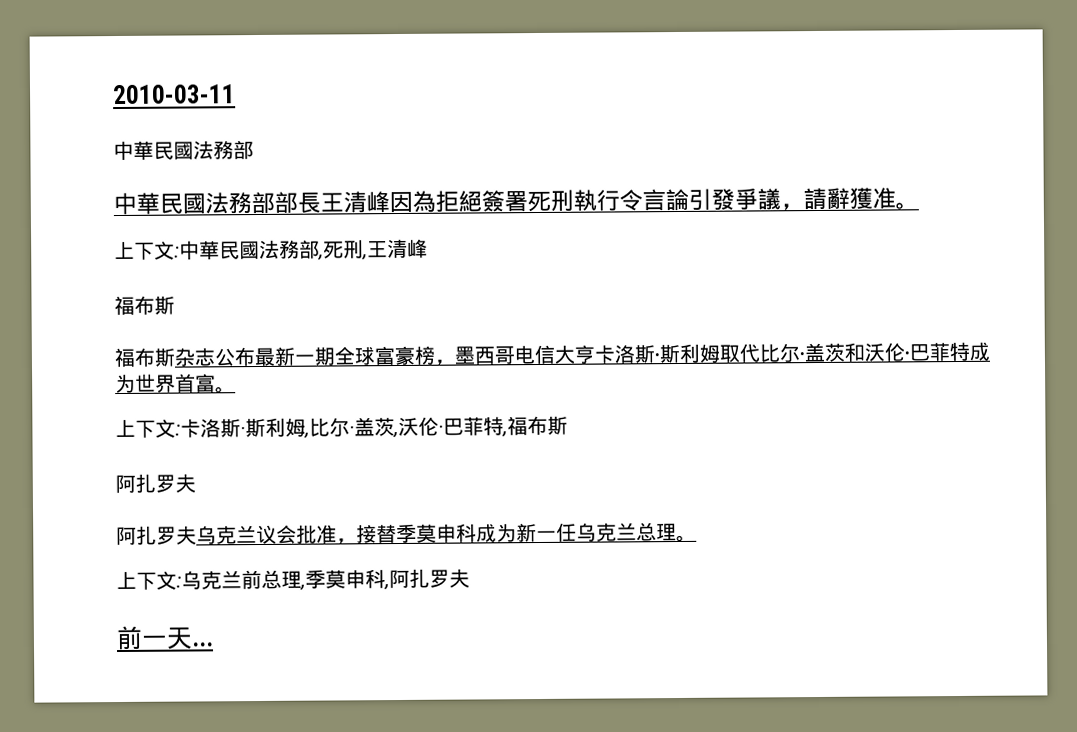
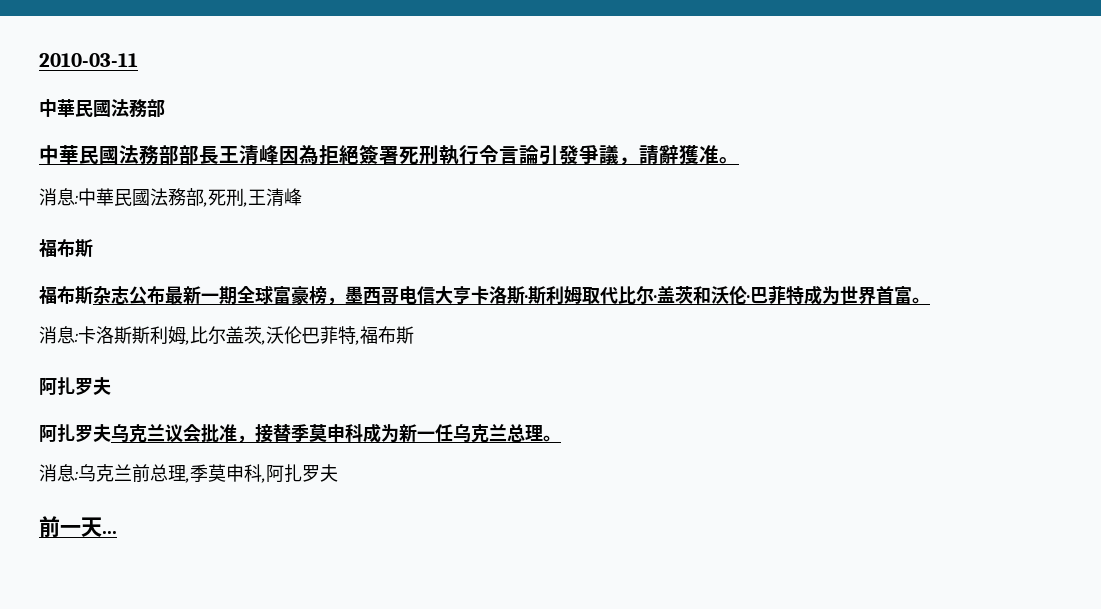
- 上下文:中華民國法務部,死刑,王清峰
+ 消息:中華民國法務部,死刑,王清峰
- 上下文:卡洛斯·斯利姆,比尔·盖茨,沃伦·巴菲特,福布斯
+ 消息:卡洛斯·斯利姆,比尔·盖茨,沃伦·巴菲特,福布斯
- 上下文:乌克兰前总理,季莫申科,阿扎罗夫
+ 消息:乌克兰前总理,季莫申科,阿扎罗夫

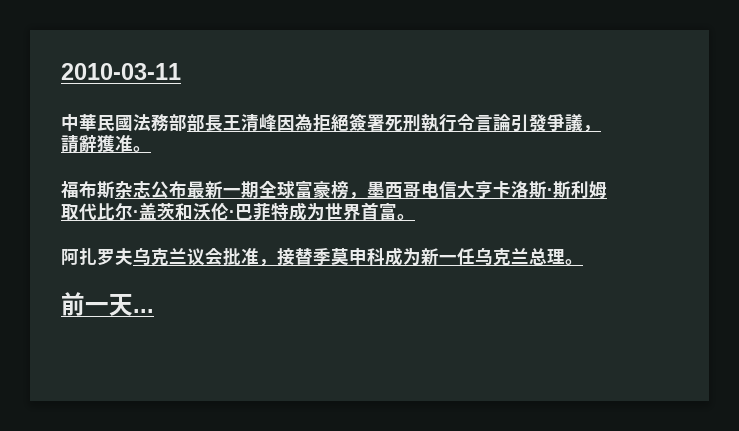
  2010-03-11
- 中華民國法務部
- 消息:中華民國法務部,死刑,王清峰
- 福布斯
- 消息:卡洛斯·斯利姆,比尔·盖茨,沃伦·巴菲特,福布斯
- 阿扎罗夫
- 消息:乌克兰前总理,季莫申科,阿扎罗夫

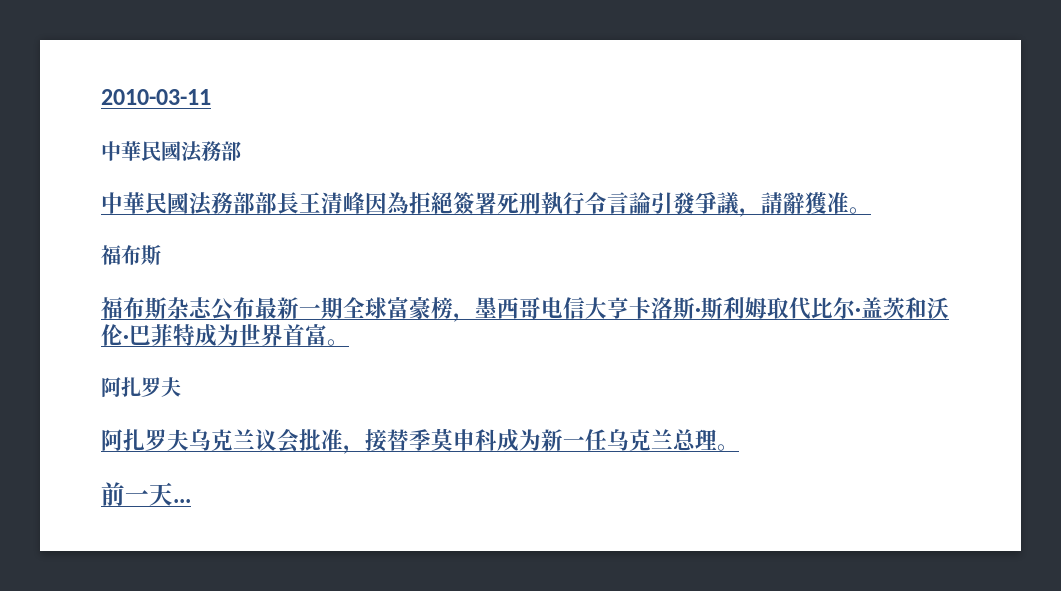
  2010-03-11
+ 中華民國法務部
  中華民國法務部部長王清峰因為拒絕簽署死刑執行令言論引發爭議，請辭獲准。
+ 福布斯
  福布斯杂志公布最新一期全球富豪榜，墨西哥电信大亨卡洛斯·斯利姆取代比尔·盖茨和沃伦·巴菲特成为世界首富。
+ 阿扎罗夫

